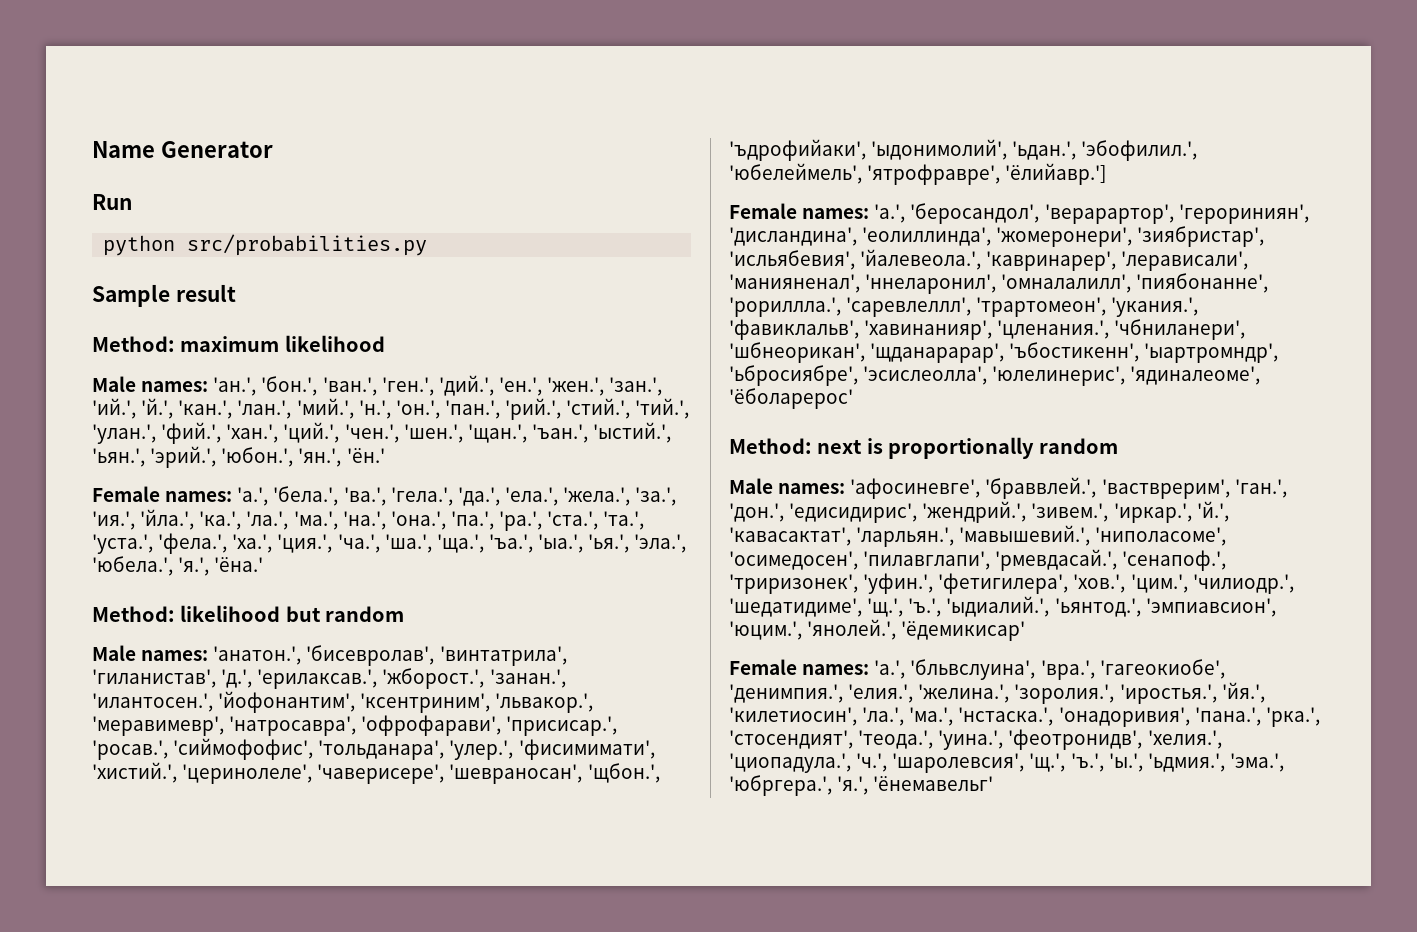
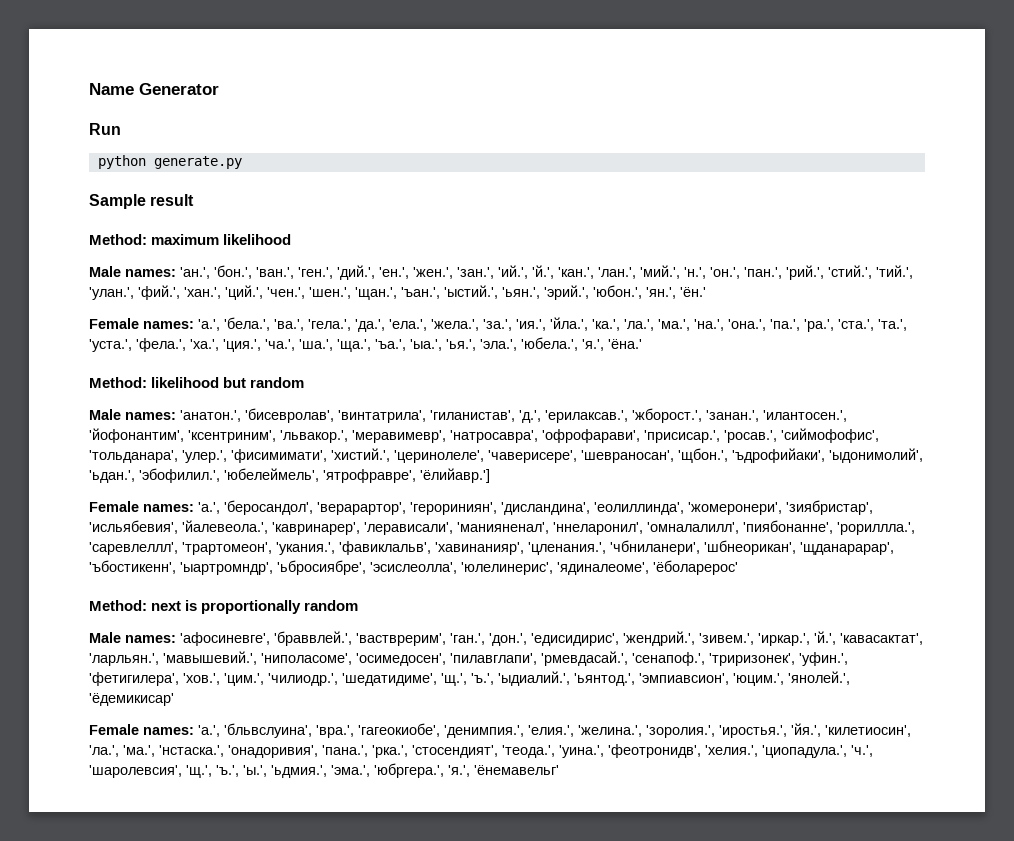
- python src/probabilities.py
+ python generate.py

